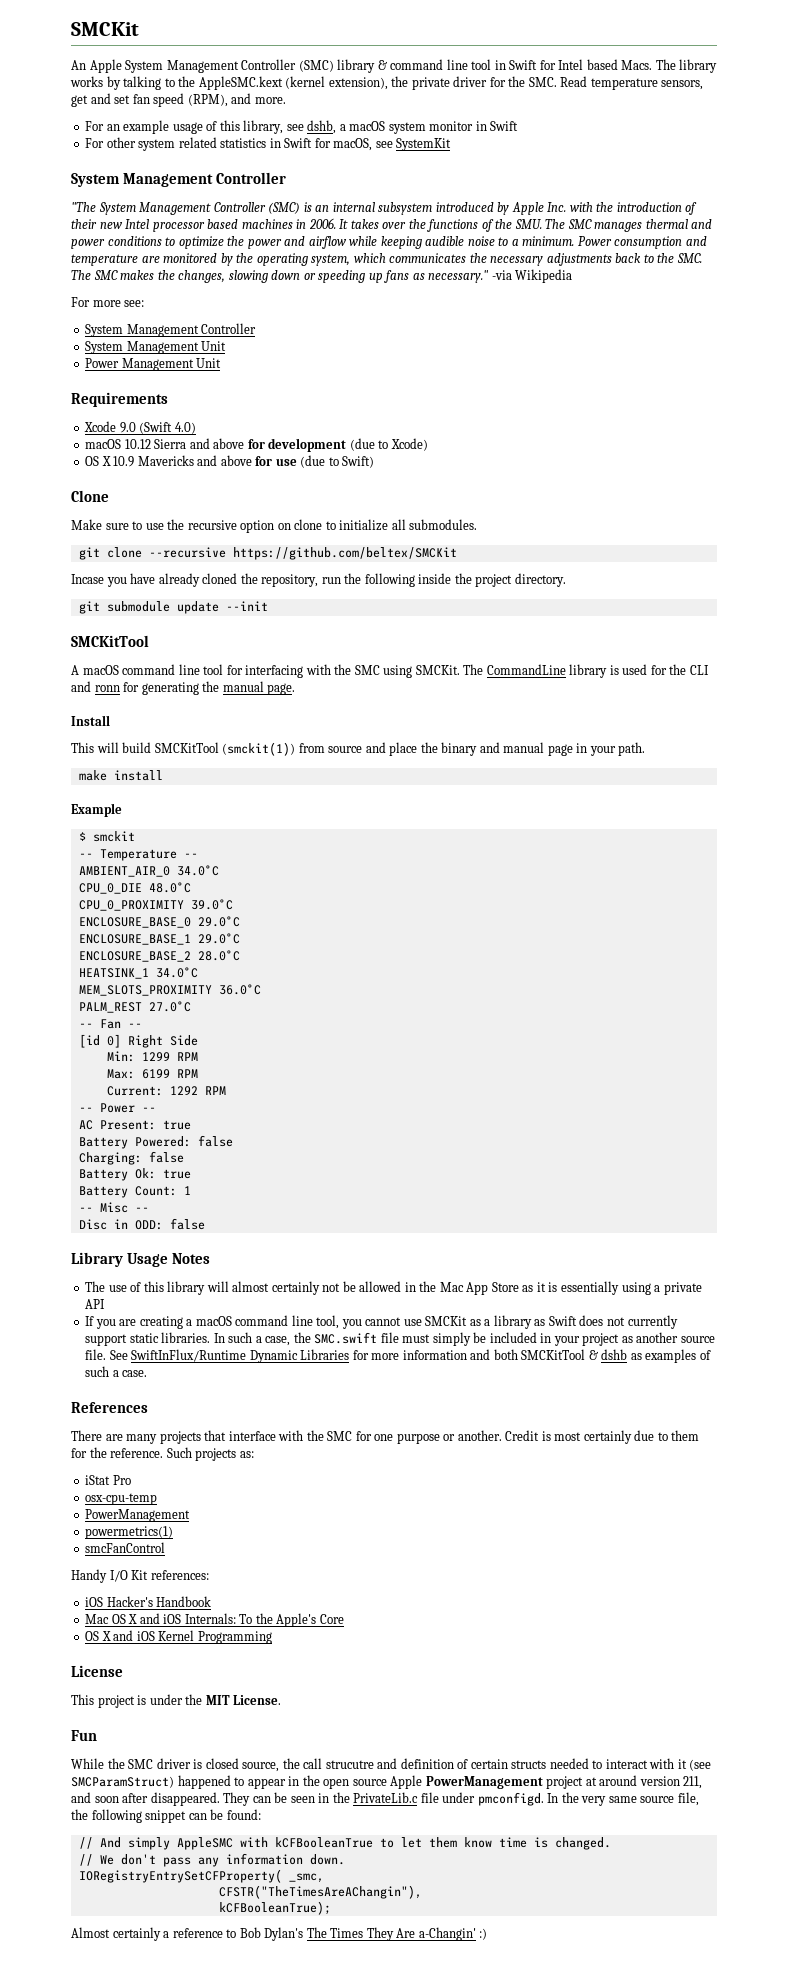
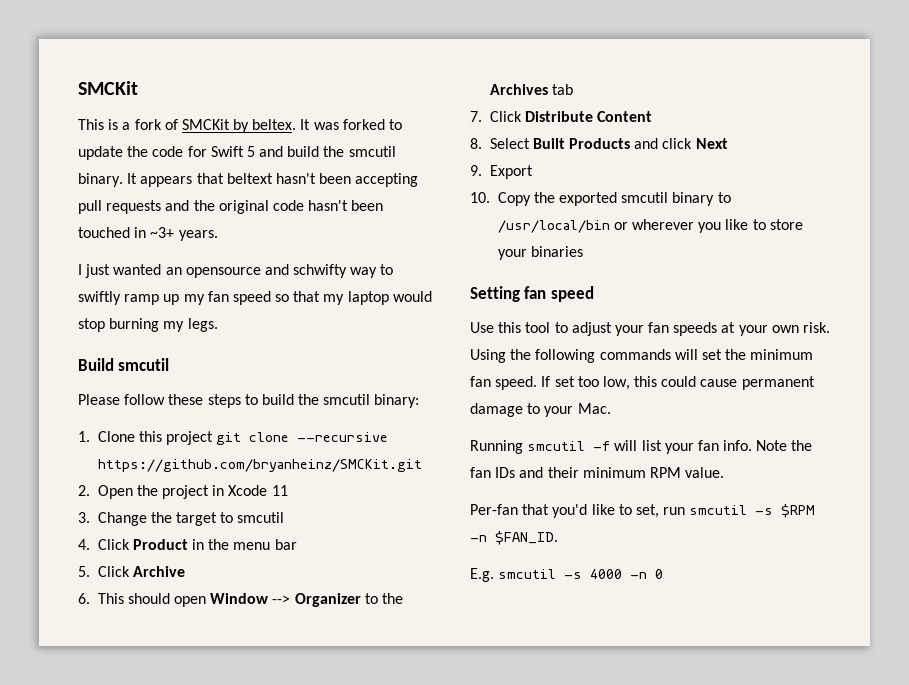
- An Apple System Management Controller (SMC) library & command line tool in Swift for Intel based Macs. The library works by talking to the AppleSMC.kext (kernel extension), the private driver for the SMC. Read temperature sensors, get and set fan speed (RPM), and more.
- For an example usage of this library, see dshb, a macOS system monitor in Swift
- For other system related statistics in Swift for macOS, see SystemKit
- System Management Controller
- "The System Management Controller (SMC) is an internal subsystem introduced by Apple Inc. with the introduction of their new Intel processor based machines in 2006. It takes over the functions of the SMU. The SMC manages thermal and power conditions to optimize the power and airflow while keeping audible noise to a minimum. Power consumption and temperature are monitored by the operating system, which communicates the necessary adjustments back to the SMC. The SMC makes the changes, slowing down or speeding up fans as necessary." -via Wikipedia
- For more see:
- System Management Controller
- System Management Unit
- Power Management Unit
- Requirements
- Xcode 9.0 (Swift 4.0)
- macOS 10.12 Sierra and above for development (due to Xcode)
- OS X 10.9 Mavericks and above for use (due to Swift)
- Clone
- Make sure to use the recursive option on clone to initialize all submodules.
- git clone --recursive https://github.com/beltex/SMCKit
- Incase you have already cloned the repository, run the following inside the project directory.
- git submodule update --init
- SMCKitTool
- A macOS command line tool for interfacing with the SMC using SMCKit. The CommandLine library is used for the CLI and ronn for generating the manual page.
- Install
- This will build SMCKitTool (smckit(1)) from source and place the binary and manual page in your path.
- make install
- Example
- $ smckit
- -- Temperature --
- AMBIENT_AIR_0 34.0°C
- CPU_0_DIE 48.0°C
- CPU_0_PROXIMITY 39.0°C
- ENCLOSURE_BASE_0 29.0°C
- ENCLOSURE_BASE_1 29.0°C
- ENCLOSURE_BASE_2 28.0°C
- HEATSINK_1 34.0°C
- MEM_SLOTS_PROXIMITY 36.0°C
- PALM_REST 27.0°C
- -- Fan --
- [id 0] Right Side
- Min: 1299 RPM
- Max: 6199 RPM
- Current: 1292 RPM
- -- Power --
- AC Present: true
- Battery Powered: false
- Charging: false
- Battery Ok: true
- Battery Count: 1
- -- Misc --
- Disc in ODD: false
- Library Usage Notes
- The use of this library will almost certainly not be allowed in the Mac App Store as it is essentially using a private API
- If you are creating a macOS command line tool, you cannot use SMCKit as a library as Swift does not currently support static libraries. In such a case, the SMC.swift file must simply be included in your project as another source file. See SwiftInFlux/Runtime Dynamic Libraries for more information and both SMCKitTool & dshb as examples of such a case.
- References
- There are many projects that interface with the SMC for one purpose or another. Credit is most certainly due to them for the reference. Such projects as:
- iStat Pro
- osx-cpu-temp
- PowerManagement
- powermetrics(1)
- smcFanControl
- Handy I/O Kit references:
- iOS Hacker's Handbook
- Mac OS X and iOS Internals: To the Apple's Core
- OS X and iOS Kernel Programming
- License
- This project is under the MIT License.
- Fun
- While the SMC driver is closed source, the call strucutre and definition of certain structs needed to interact with it (see SMCParamStruct) happened to appear in the open source Apple PowerManagement project at around version 211, and soon after disappeared. They can be seen in the PrivateLib.c file under pmconfigd. In the very same source file, the following snippet can be found:
- // And simply AppleSMC with kCFBooleanTrue to let them know time is changed.
- // We don't pass any information down.
- IORegistryEntrySetCFProperty( _smc,
- CFSTR("TheTimesAreAChangin"),
- kCFBooleanTrue);
- Almost certainly a reference to Bob Dylan's The Times They Are a-Changin' :)
+ This is a fork of SMCKit by beltex. It was forked to update the code for Swift 5 and build the smcutil binary. It appears that beltext hasn't been accepting pull requests and the original code hasn't been touched in ~3+ years.
+ I just wanted an opensource and schwifty way to swiftly ramp up my fan speed so that my laptop would stop burning my legs.
+ Build smcutil
+ Please follow these steps to build the smcutil binary:
+ 1. Clone this project git clone --recursive https://github.com/bryanheinz/SMCKit.git
+ 2. Open the project in Xcode 11
+ 3. Change the target to smcutil
+ 4. Click Product in the menu bar
+ 5. Click Archive
+ 6. This should open Window --> Organizer to the Archives tab
+ 7. Click Distribute Content
+ 8. Select Built Products and click Next
+ 9. Export
+ 10. Copy the exported smcutil binary to /usr/local/bin or wherever you like to store your binaries
+ Setting fan speed
+ Use this tool to adjust your fan speeds at your own risk. Using the following commands will set the minimum fan speed. If set too low, this could cause permanent damage to your Mac.
+ Running smcutil -f will list your fan info. Note the fan IDs and their minimum RPM value.
+ Per-fan that you'd like to set, run smcutil -s $RPM -n $FAN_ID.
+ E.g. smcutil -s 4000 -n 0

